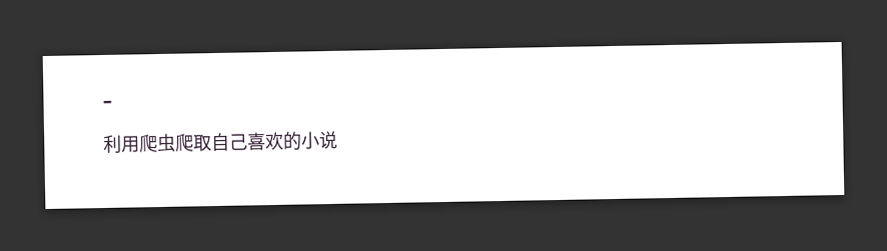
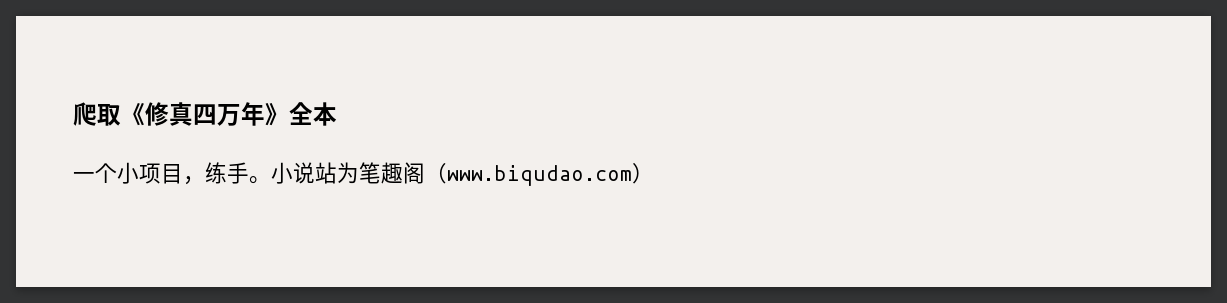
- -
- 利用爬虫爬取自己喜欢的小说
+ 爬取《修真四万年》全本
+ 一个小项目，练手。小说站为笔趣阁（www.biqudao.com）

